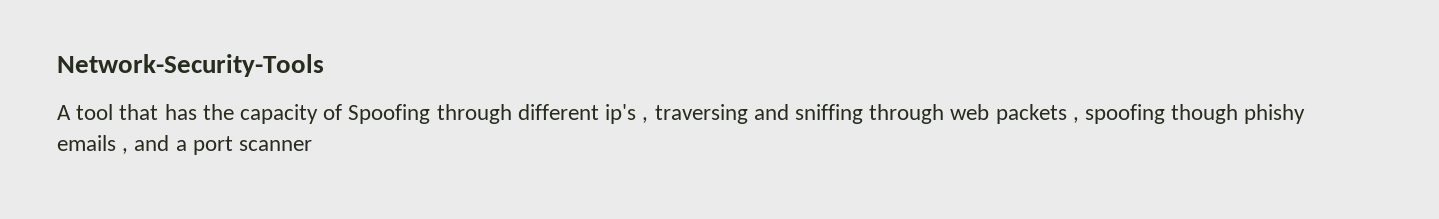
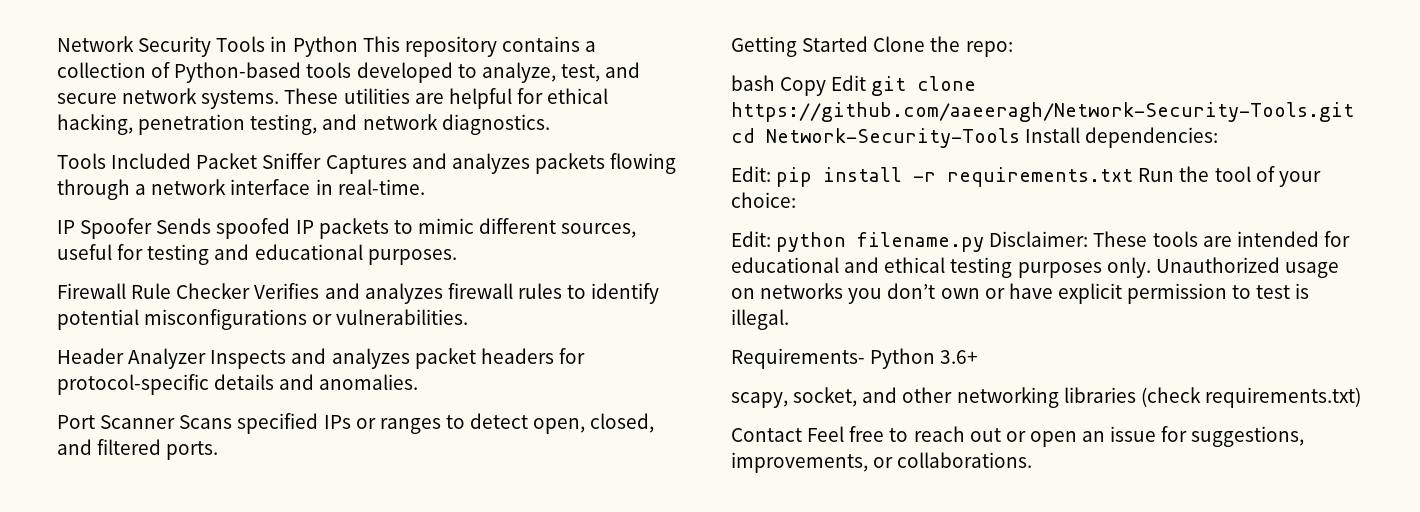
- Network-Security-Tools
- A tool that has the capacity of Spoofing through different ip's , traversing and sniffing through web packets , spoofing though phishy emails , and a port scanner
+ Network Security Tools in Python This repository contains a collection of Python-based tools developed to analyze, test, and secure network systems. These utilities are helpful for ethical hacking, penetration testing, and network diagnostics.
+ Tools Included Packet Sniffer Captures and analyzes packets flowing through a network interface in real-time.
+ IP Spoofer Sends spoofed IP packets to mimic different sources, useful for testing and educational purposes.
+ Firewall Rule Checker Verifies and analyzes firewall rules to identify potential misconfigurations or vulnerabilities.
+ Header Analyzer Inspects and analyzes packet headers for protocol-specific details and anomalies.
+ Port Scanner Scans specified IPs or ranges to detect open, closed, and filtered ports.
+ Getting Started Clone the repo:
+ bash Copy Edit git clone https://github.com/aaeeragh/Network-Security-Tools.git cd Network-Security-Tools Install dependencies:
+ Edit: pip install -r requirements.txt Run the tool of your choice:
+ Edit: python filename.py Disclaimer: These tools are intended for educational and ethical testing purposes only. Unauthorized usage on networks you don’t own or have explicit permission to test is illegal.
+ Requirements- Python 3.6+
+ scapy, socket, and other networking libraries (check requirements.txt)
+ Contact Feel free to reach out or open an issue for suggestions, improvements, or collaborations.

